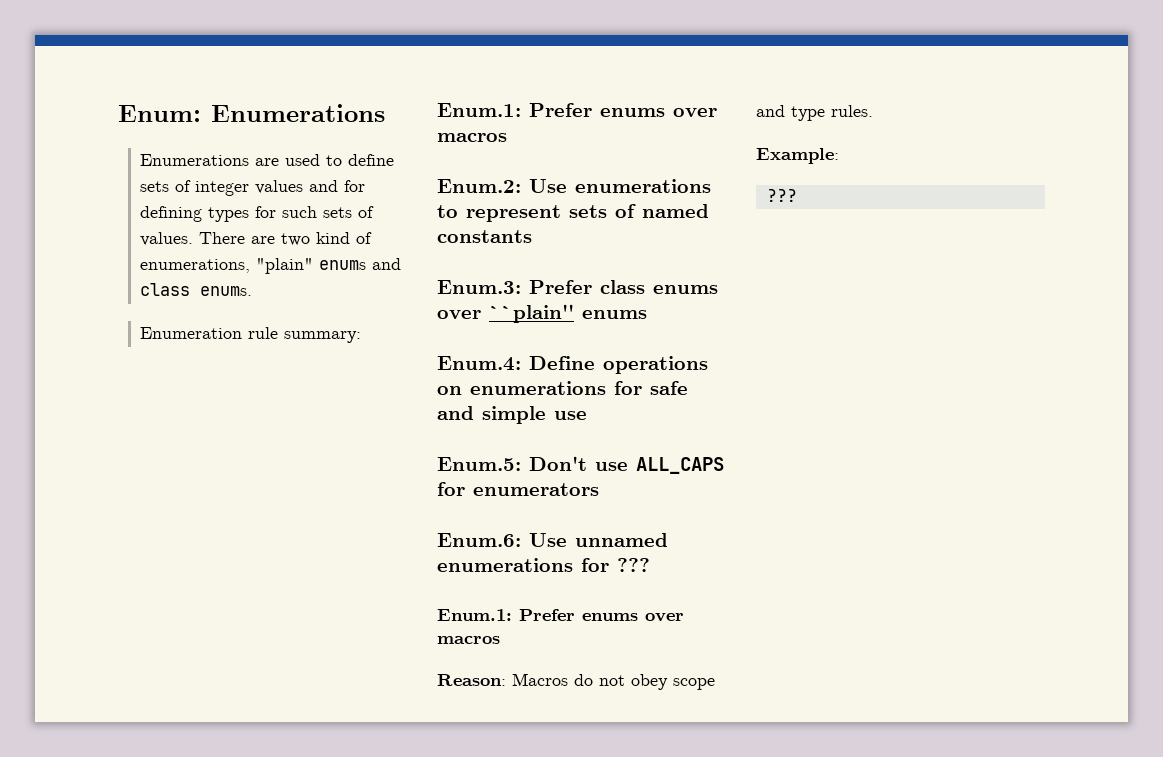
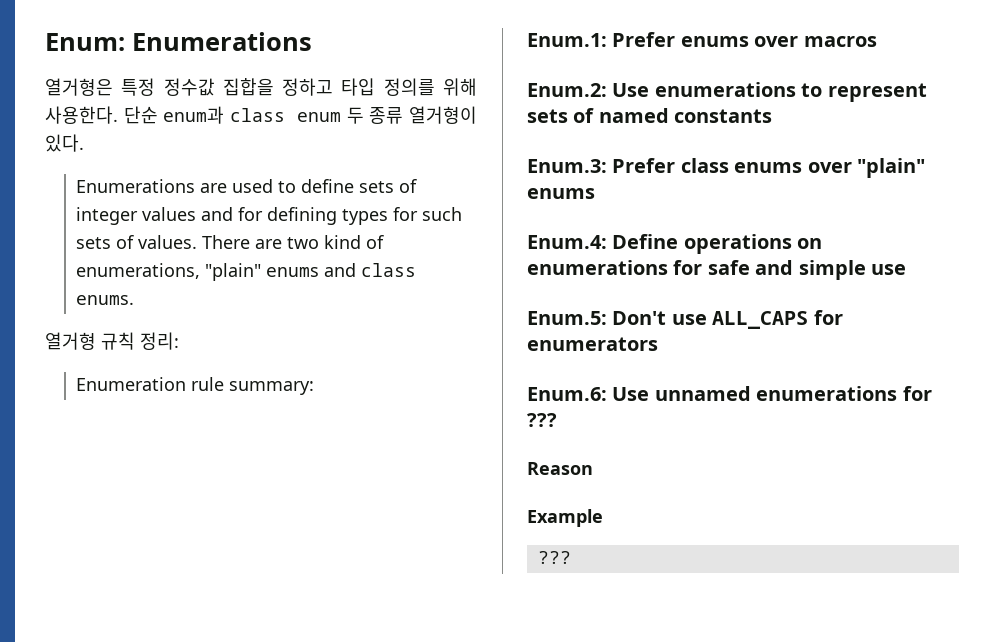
+ 열거형은 특정 정수값 집합을 정하고 타입 정의를 위해 사용한다. 단순 enum과 class enum 두 종류 열거형이 있다.
+ 열거형 규칙 정리:
- Enum.3: Prefer class enums over ``plain'' enums
+ Enum.3: Prefer class enums over "plain" enums
  Enum.6: Use unnamed enumerations for ???
- Enum.1: Prefer enums over macros
- Reason: Macros do not obey scope and type rules.
- Example:
+ Reason
+ Example

